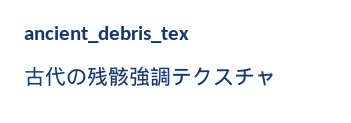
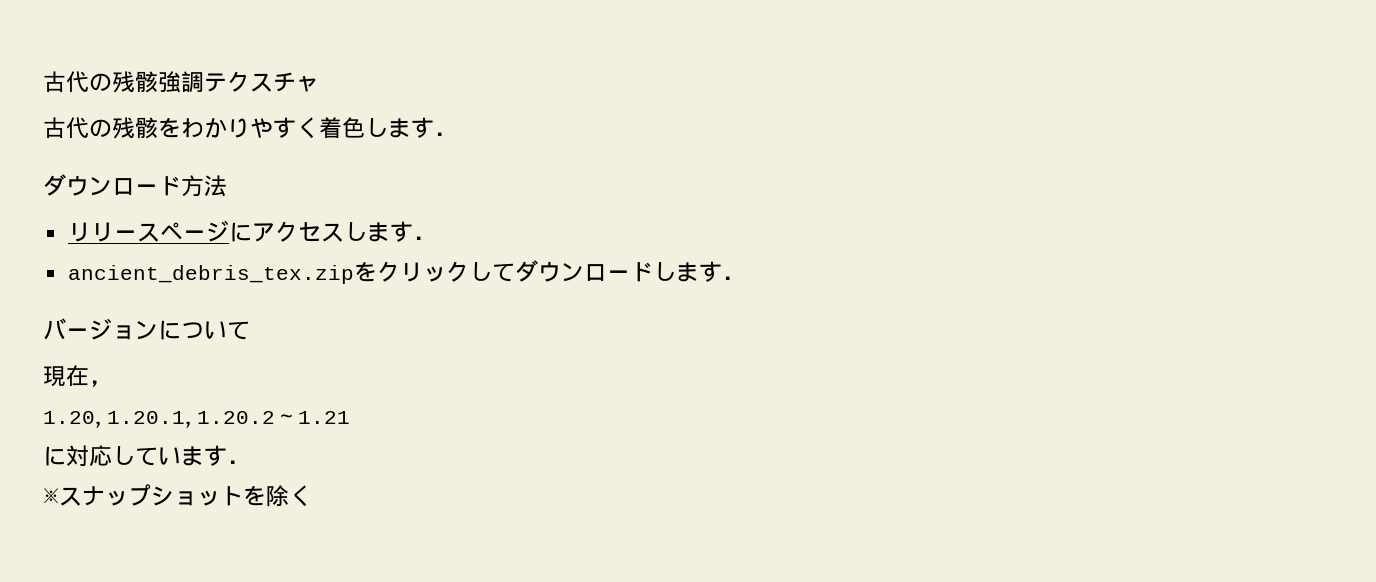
- ancient_debris_tex
+ 古代の残骸をわかりやすく着色します．
+ ダウンロード方法
+ リリースページにアクセスします．
+ ancient_debris_tex.zipをクリックしてダウンロードします．
+ バージョンについて
+ 現在，
+ 1.20, 1.20.1, 1.20.2～1.21
+ に対応しています．
+ ※スナップショットを除く

